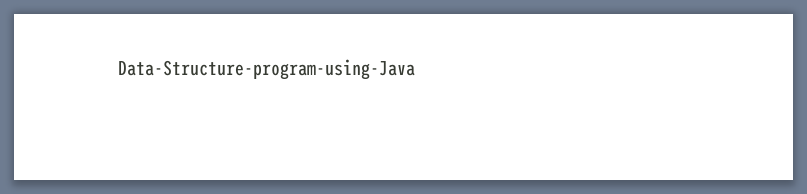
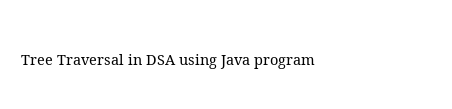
- Data-Structure-program-using-Java
+ Tree Traversal in DSA using Java program

